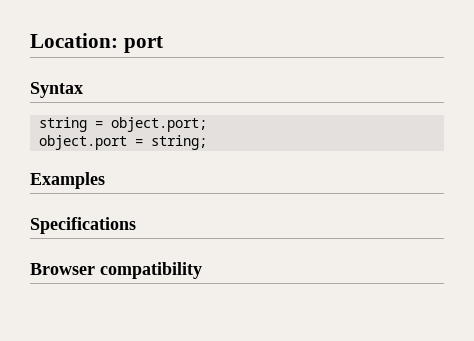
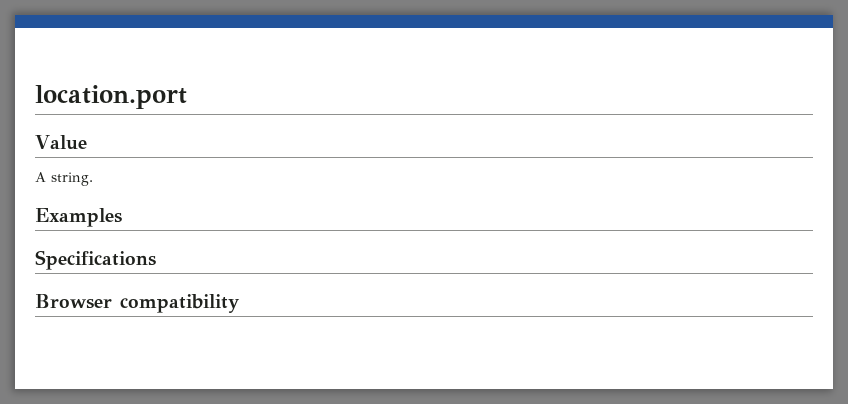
- Location: port
- Syntax
- string = object.port;
- object.port = string;
+ location.port
+ Value
+ A string.

